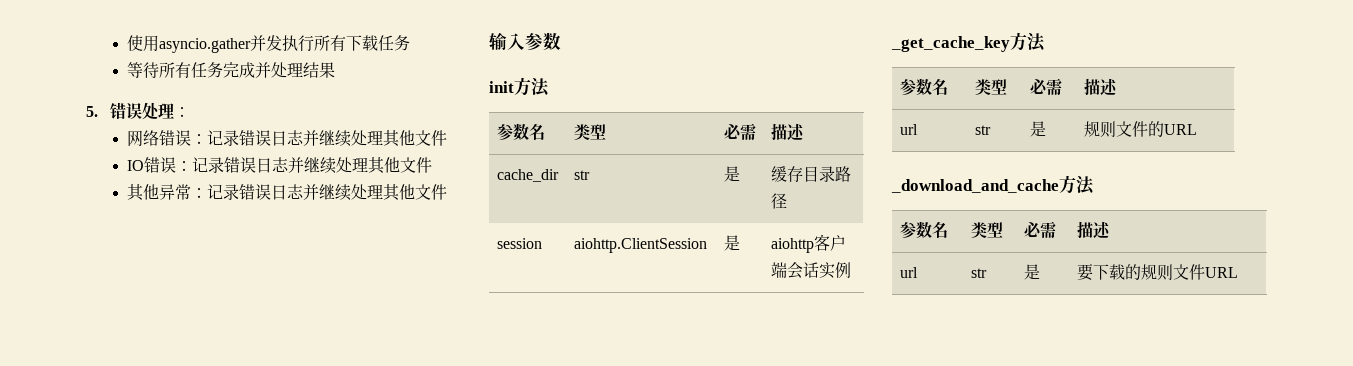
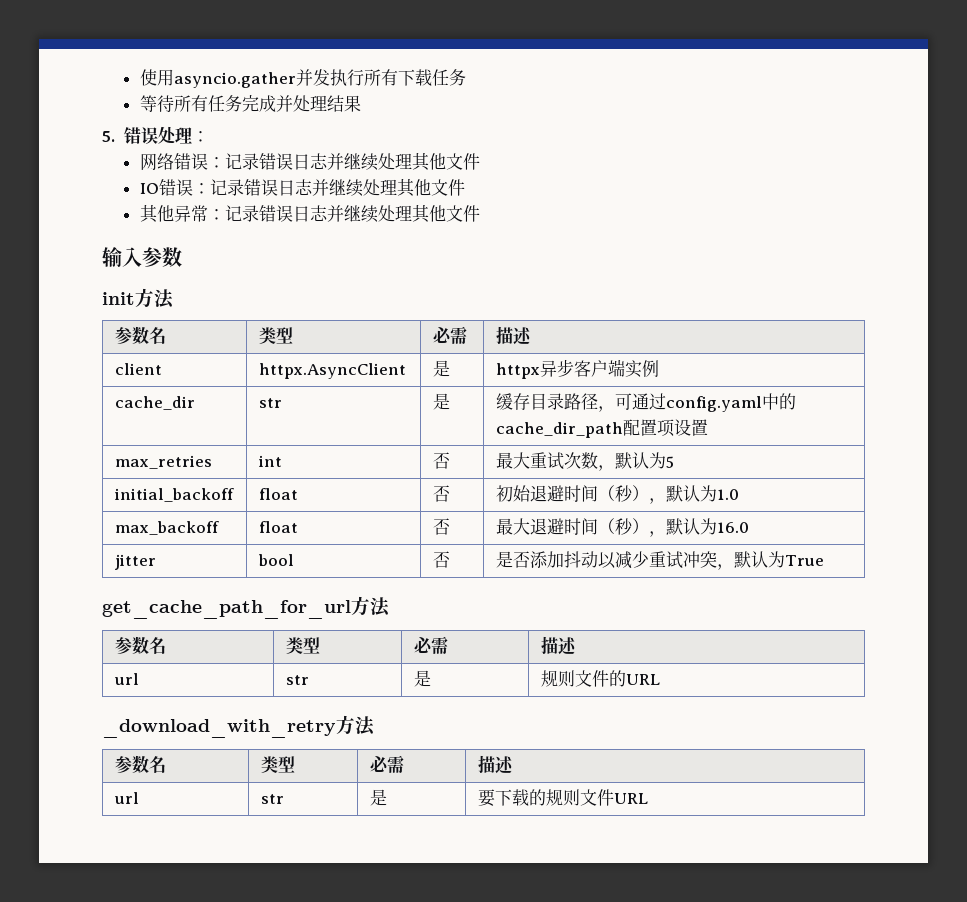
+ client | httpx.AsyncClient | 是 | httpx异步客户端实例
- cache_dir | str | 是 | 缓存目录路径
- session | aiohttp.ClientSession | 是 | aiohttp客户端会话实例
- _get_cache_key方法
+ cache_dir | str | 是 | 缓存目录路径，可通过config.yaml中的cache_dir_path配置项设置
+ max_retries | int | 否 | 最大重试次数，默认为5
+ initial_backoff | float | 否 | 初始退避时间（秒），默认为1.0
+ max_backoff | float | 否 | 最大退避时间（秒），默认为16.0
+ jitter | bool | 否 | 是否添加抖动以减少重试冲突，默认为True
+ get_cache_path_for_url方法
- _download_and_cache方法
+ _download_with_retry方法

